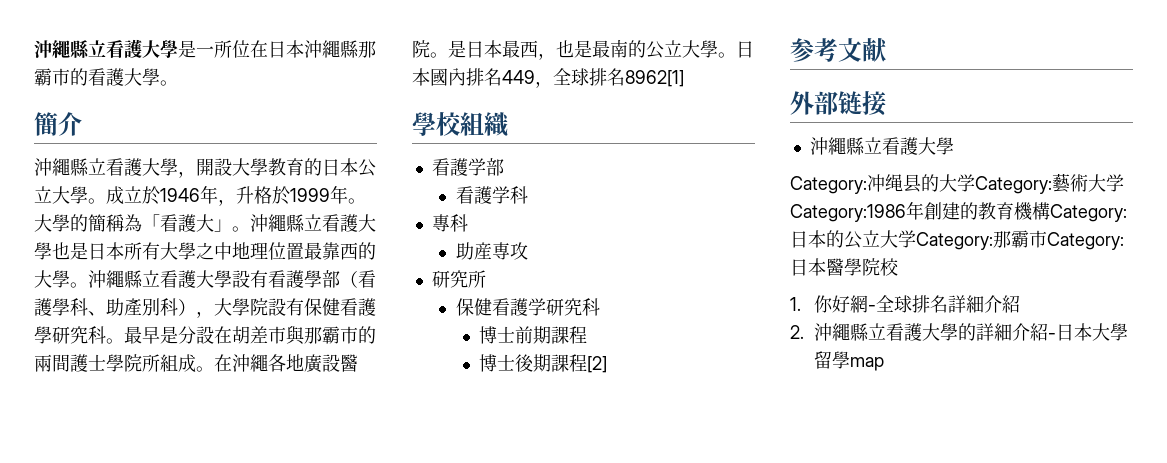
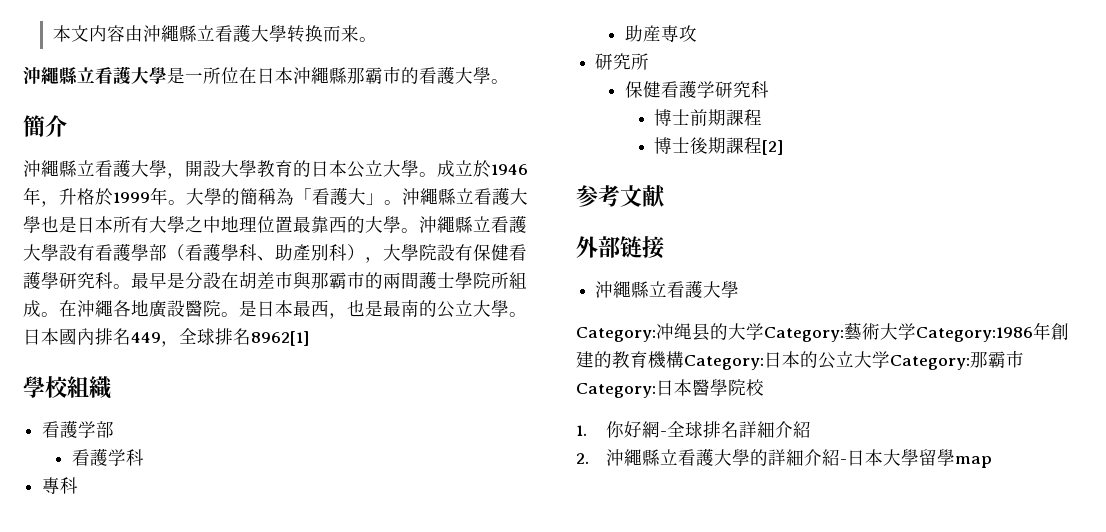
+ 本文内容由沖繩縣立看護大學转换而来。

